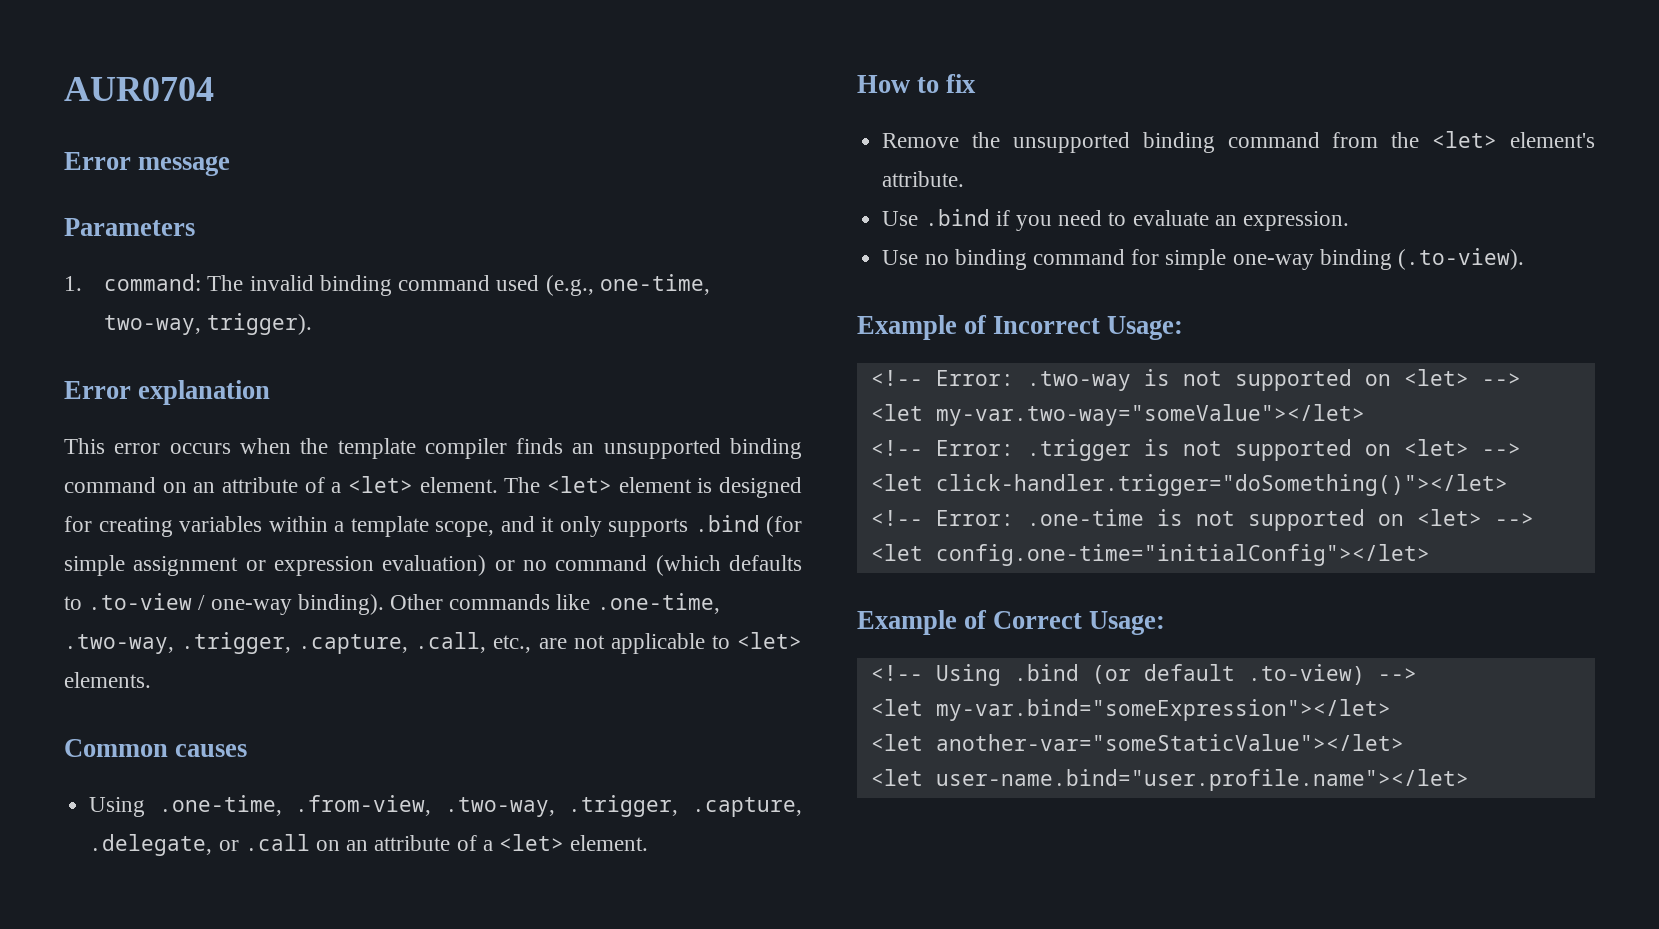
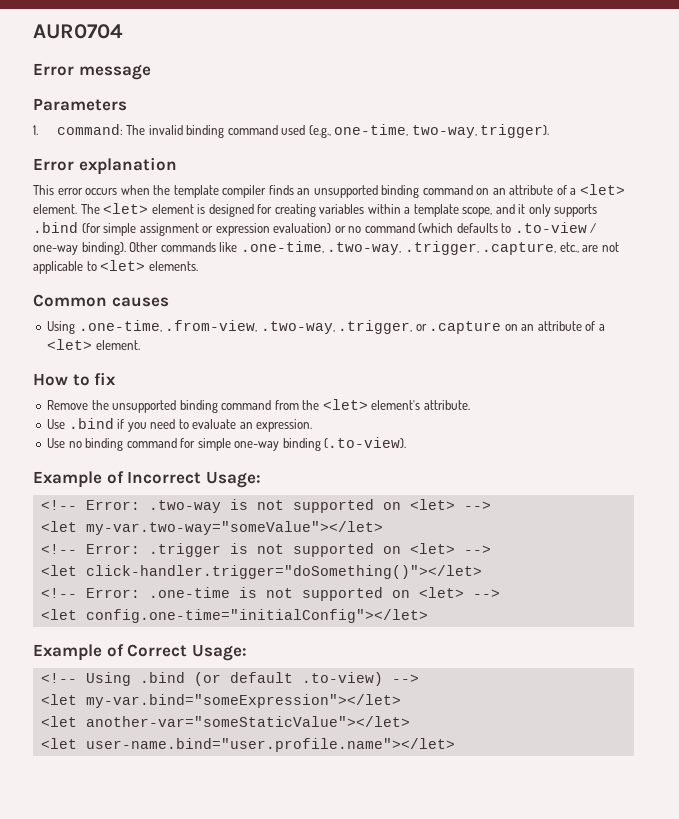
- Other commands like .one-time, .two-way, .trigger, .capture, .call, etc., are not applicable to <let> elements.
+ Other commands like .one-time, .two-way, .trigger, .capture, etc., are not applicable to <let> elements.
- Using .one-time, .from-view, .two-way, .trigger, .capture, .delegate, or .call on an attribute of a <let> element.
+ Using .one-time, .from-view, .two-way, .trigger, or .capture on an attribute of a <let> element.

